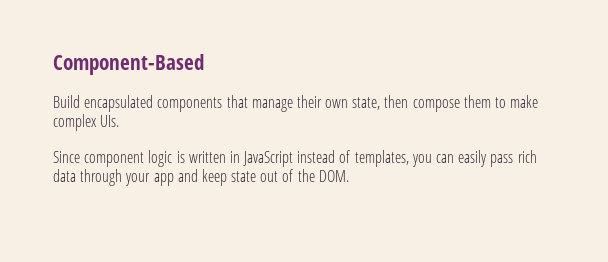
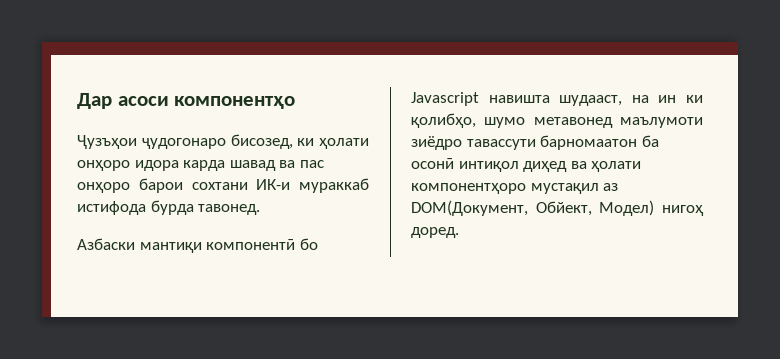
- Component-Based
- Build encapsulated components that manage their own state, then compose them to make complex UIs.
- Since component logic is written in JavaScript instead of templates, you can easily pass rich data through your app and keep state out of the DOM.
+ Дар асоси компонентҳо
+ Ҷузъҳои ҷудогонаро бисозед, ки ҳолати онҳоро идора карда шавад ва пас онҳоро барои сохтани ИК-и мураккаб истифода бурда тавонед.
+ Азбаски мантиқи компонентӣ бо Javascript навишта шудааст, на ин ки қолибҳо, шумо метавонед маълумоти зиёдро тавассути барномаатон ба осонӣ интиқол диҳед ва ҳолати компонентҳоро мустақил аз DOM(Документ, Обйект, Модел) нигоҳ доред.

